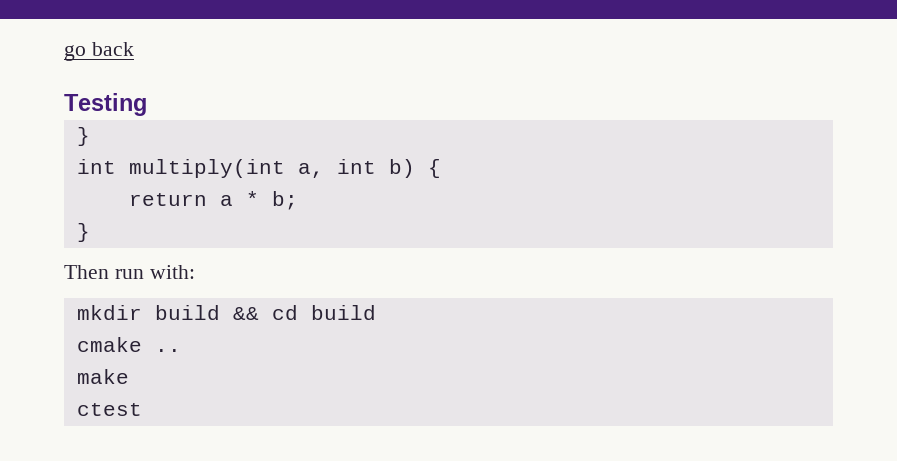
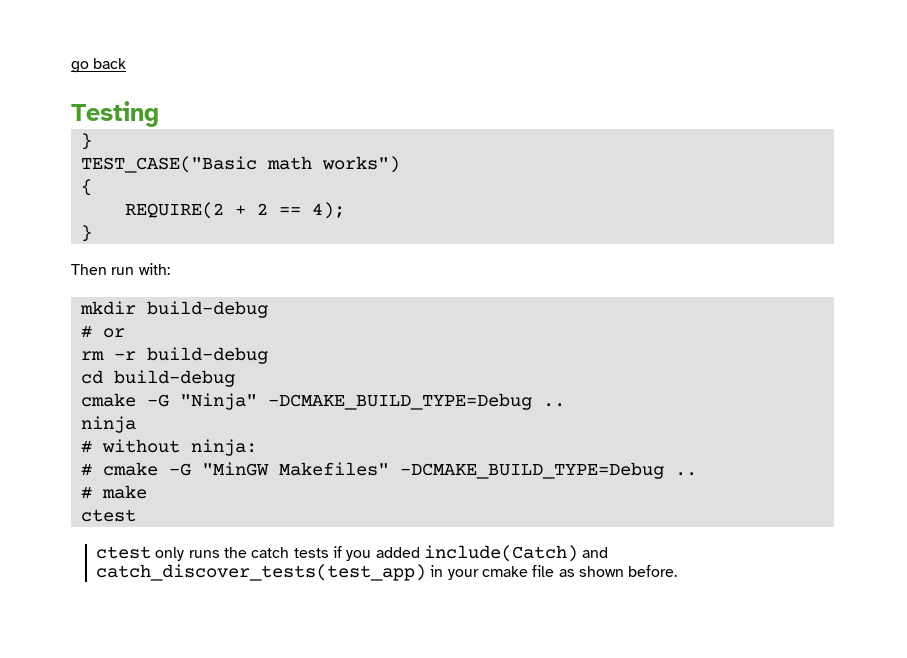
- int multiply(int a, int b) {
- return a * b;
+ TEST_CASE("Basic math works")
+ {
+ REQUIRE(2 + 2 == 4);
- mkdir build && cd build
- cmake ..
- make
+ mkdir build-debug
+ # or
+ rm -r build-debug
+ cd build-debug
+ cmake -G "Ninja" -DCMAKE_BUILD_TYPE=Debug ..
+ ninja
+ # without ninja:
+ # cmake -G "MinGW Makefiles" -DCMAKE_BUILD_TYPE=Debug ..
+ # make
  ctest
+ ctest only runs the catch tests if you added include(Catch) and catch_discover_tests(test_app) in your cmake file as shown before.

